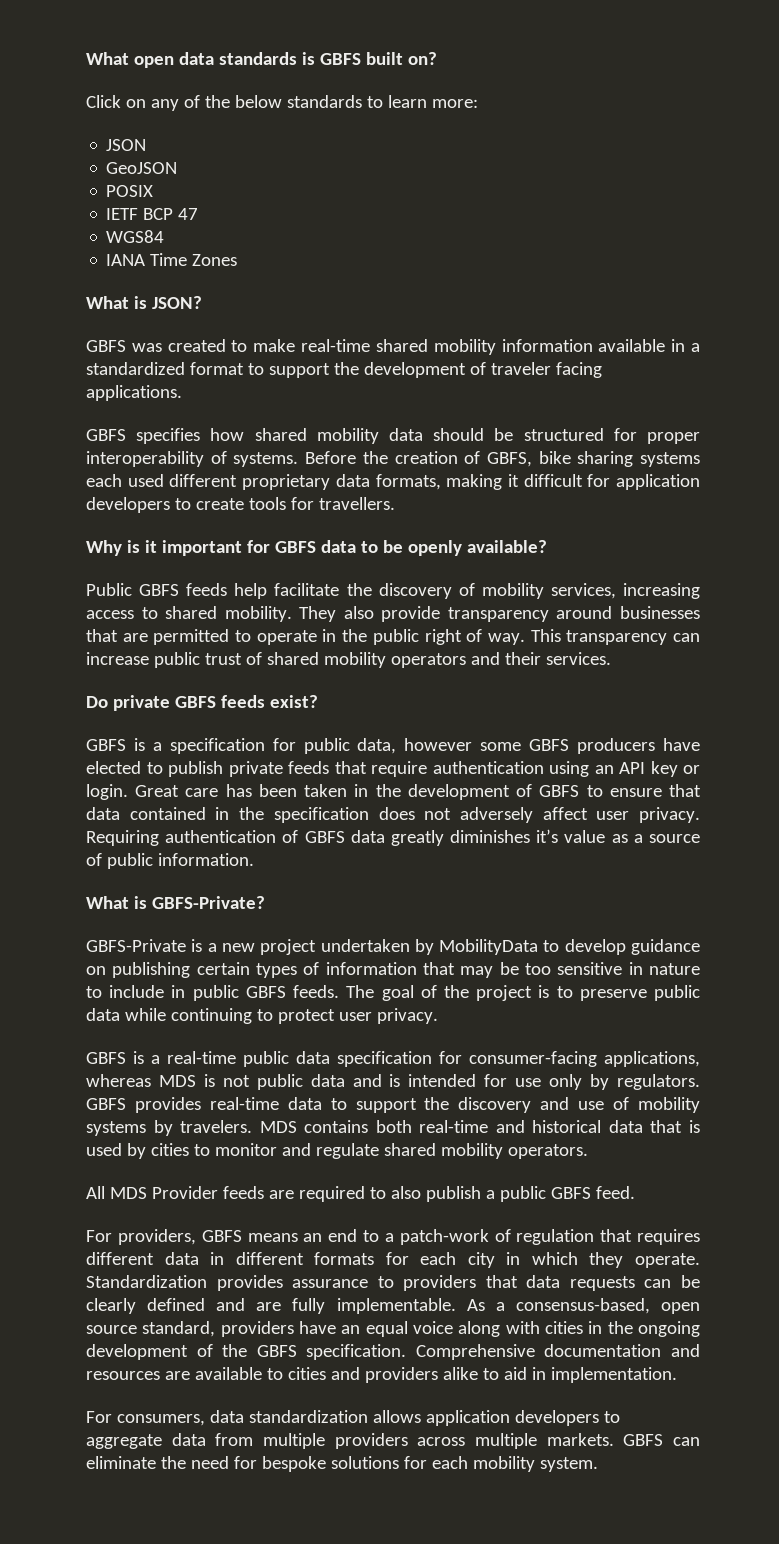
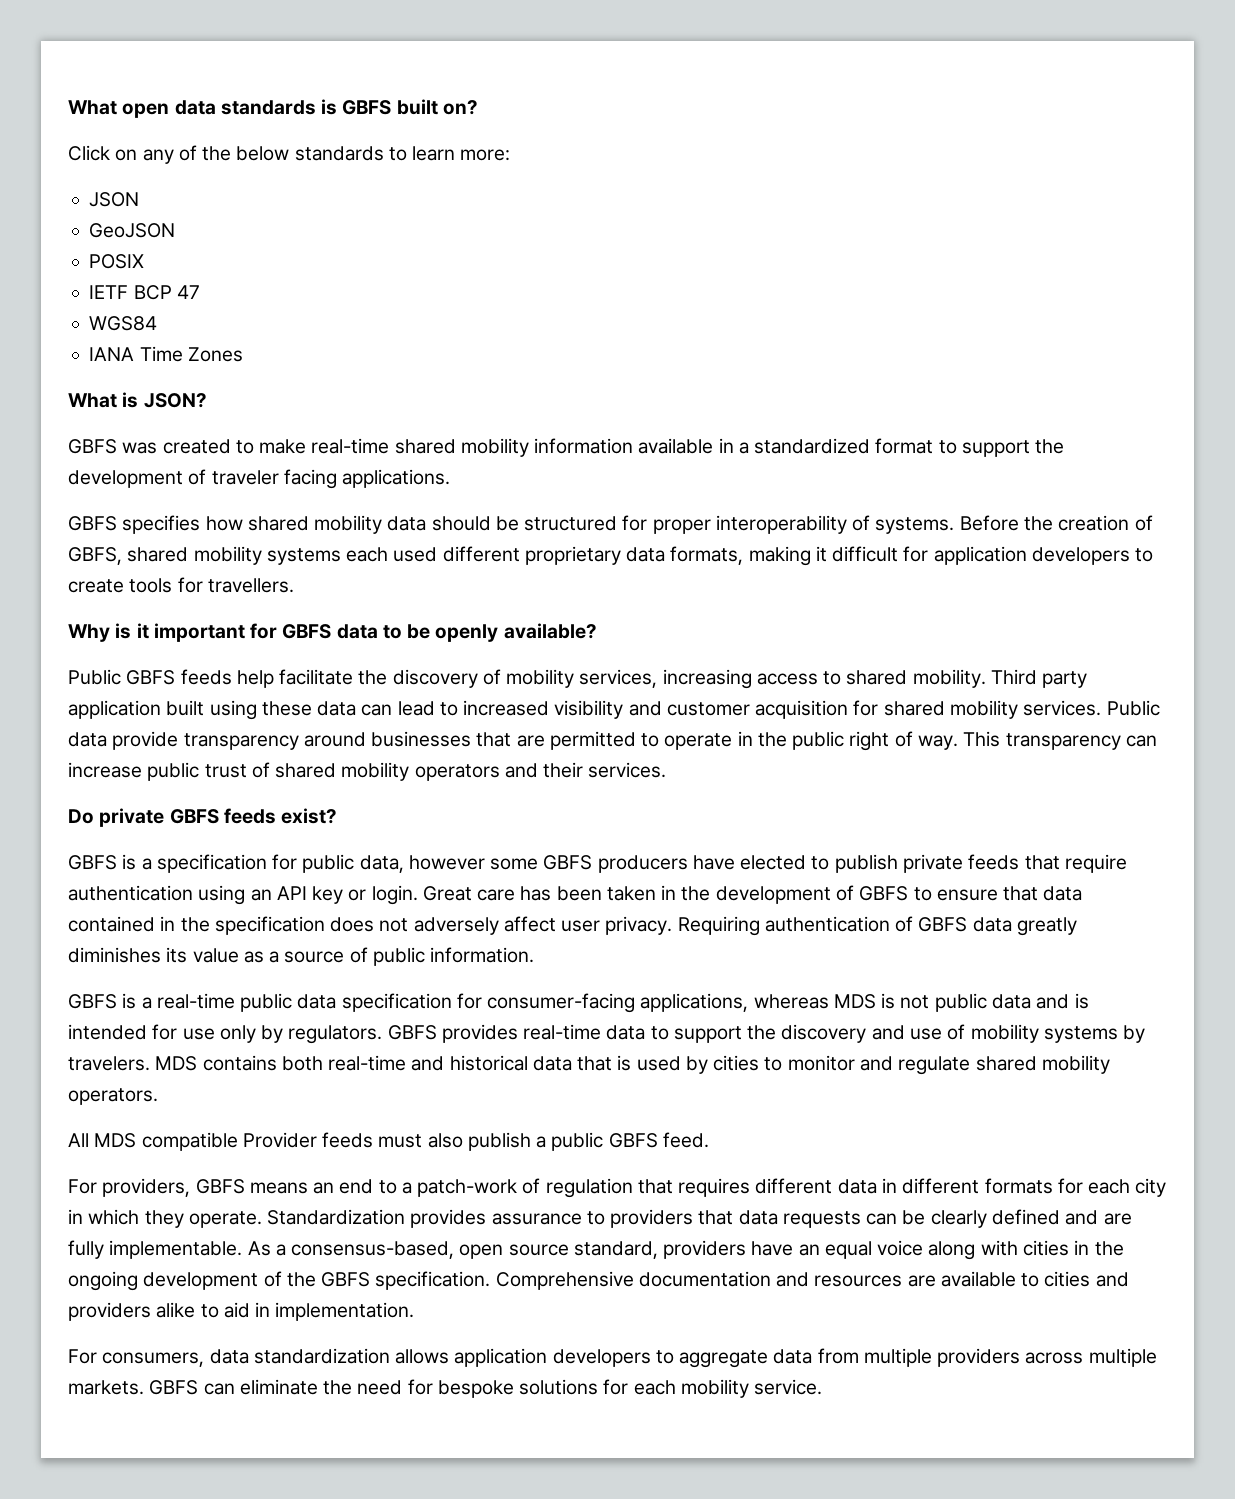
- Before the creation of GBFS, bike sharing systems each used different proprietary data formats, making it difficult for application developers to create tools for travellers.
+ Before the creation of GBFS, shared mobility systems each used different proprietary data formats, making it difficult for application developers to create tools for travellers.
- They also provide transparency around businesses that are permitted to operate in the public right of way.
+ Third party application built using these data can lead to increased visibility and customer acquisition for shared mobility services. Public data provide transparency around businesses that are permitted to operate in the public right of way.
- Requiring authentication of GBFS data greatly diminishes it’s value as a source of public information.
+ Requiring authentication of GBFS data greatly diminishes its value as a source of public information.
- What is GBFS-Private?
- GBFS-Private is a new project undertaken by MobilityData to develop guidance on publishing certain types of information that may be too sensitive in nature to include in public GBFS feeds. The goal of the project is to preserve public data while continuing to protect user privacy.
- All MDS Provider feeds are required to also publish a public GBFS feed.
+ All MDS compatible Provider feeds must also publish a public GBFS feed.
- GBFS can eliminate the need for bespoke solutions for each mobility system.
+ GBFS can eliminate the need for bespoke solutions for each mobility service.

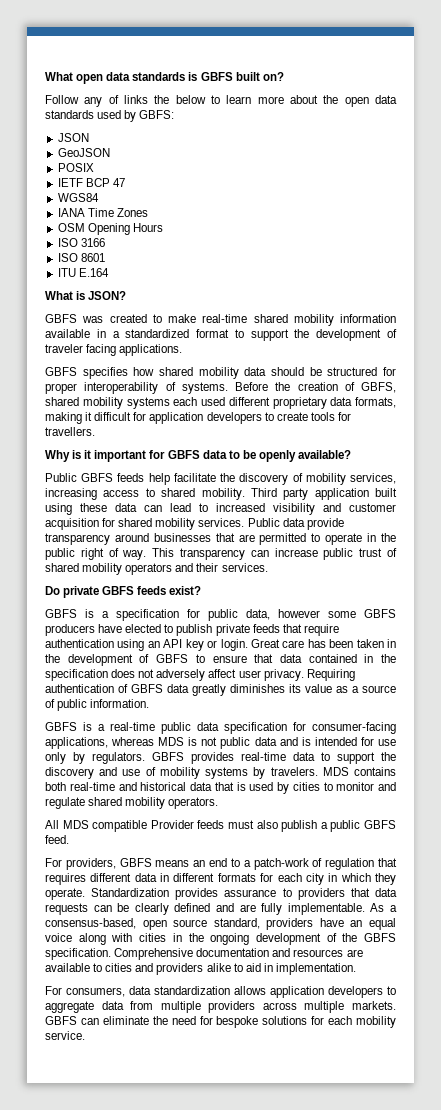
- Click on any of the below standards to learn more:
+ Follow any of links the below to learn more about the open data standards used by GBFS:
+ OSM Opening Hours
+ ISO 3166
+ ISO 8601
+ ITU E.164

